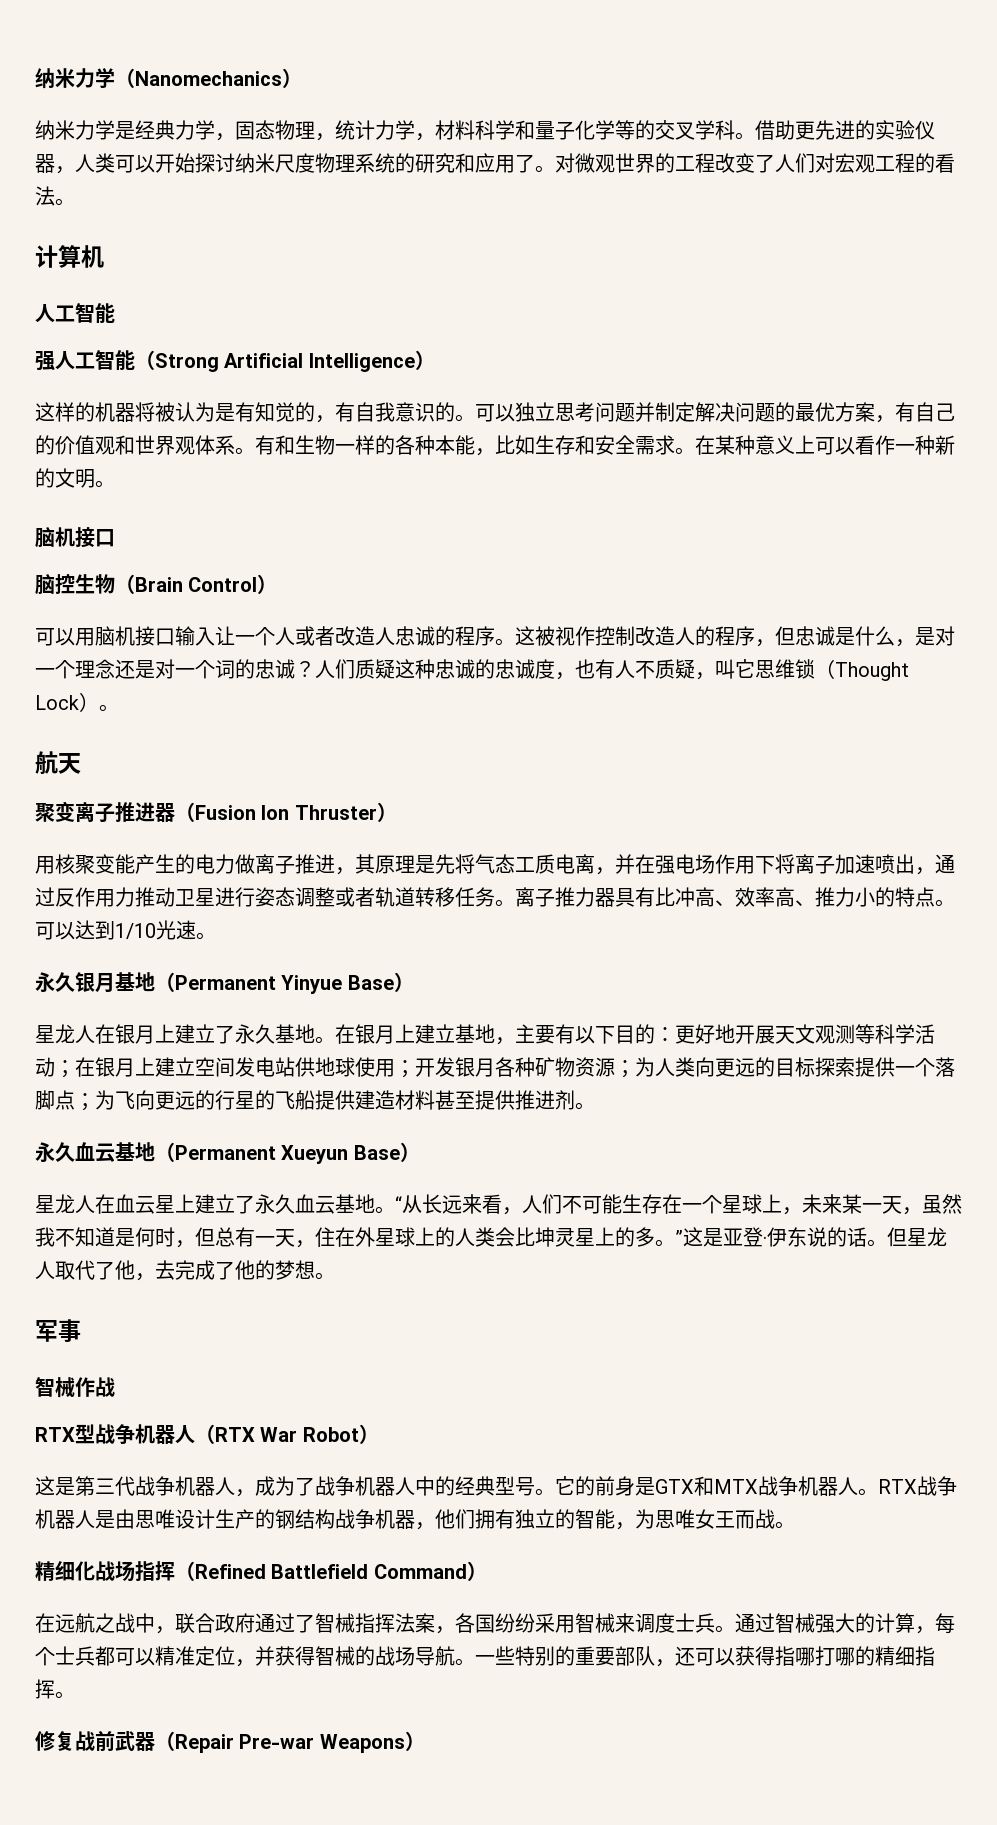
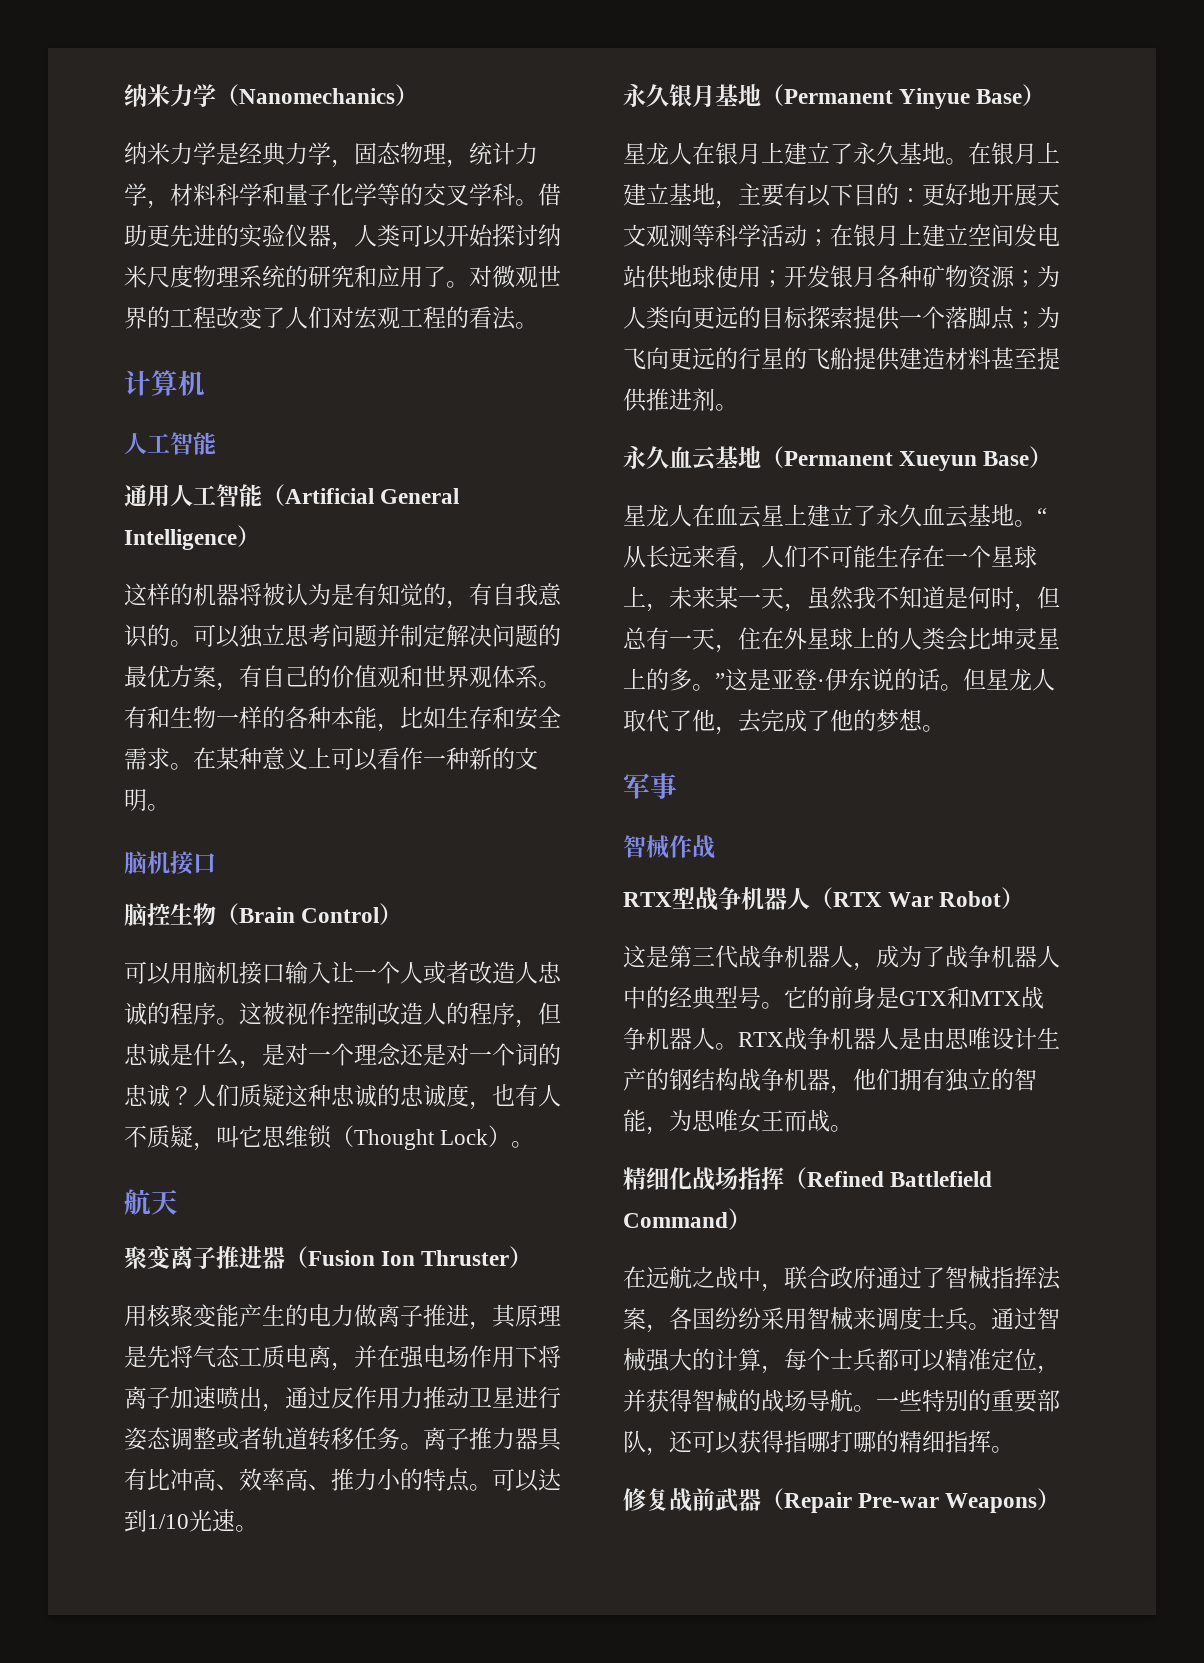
- 强人工智能（Strong Artificial Intelligence）
+ 通用人工智能（Artificial General Intelligence）

